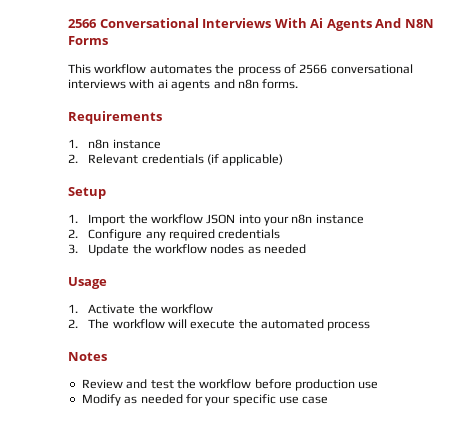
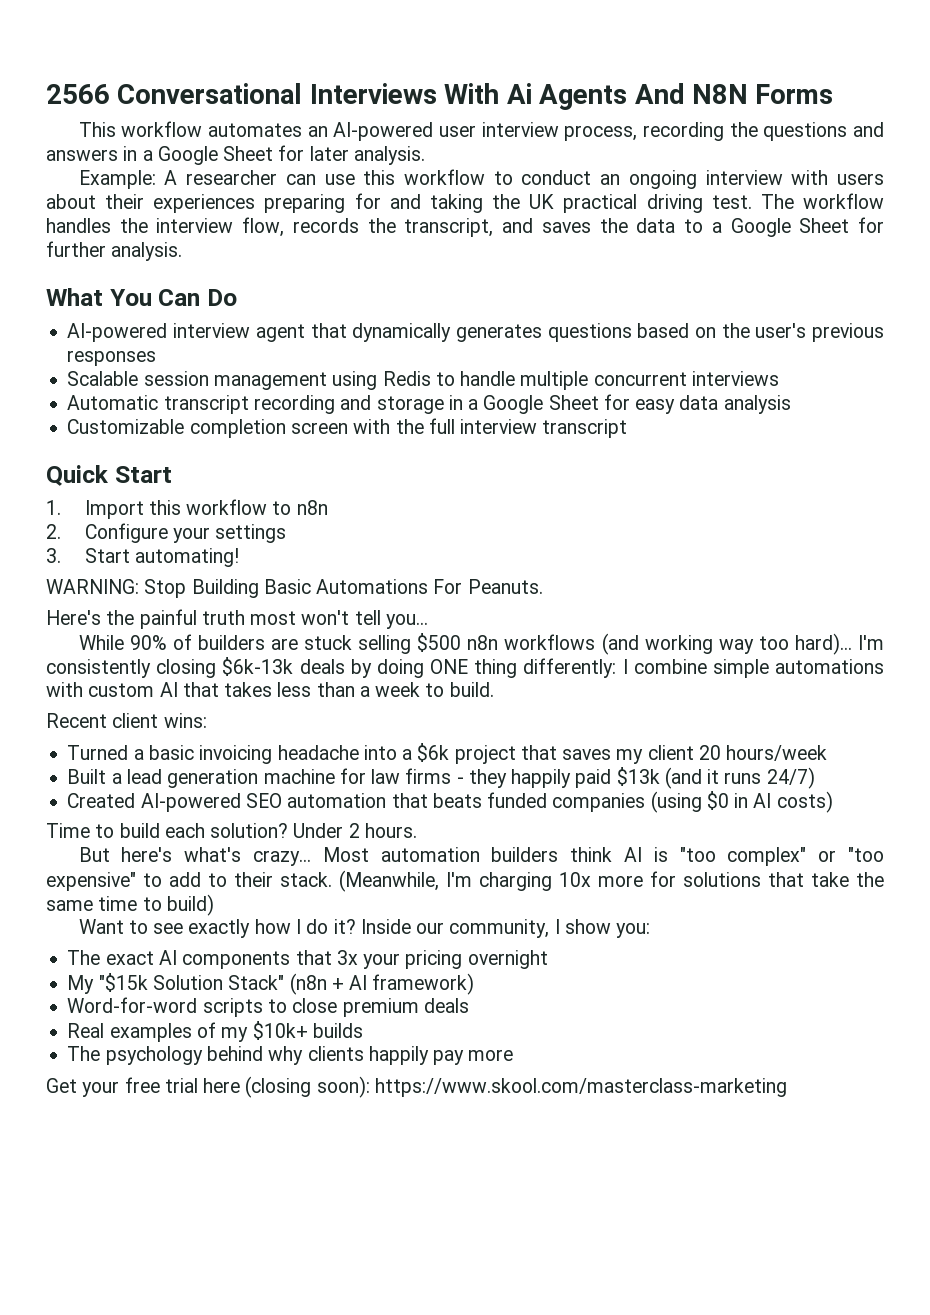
- This workflow automates the process of 2566 conversational interviews with ai agents and n8n forms.
- Requirements
- 1. n8n instance
- 2. Relevant credentials (if applicable)
- Setup
- 1. Import the workflow JSON into your n8n instance
+ This workflow automates an AI-powered user interview process, recording the questions and answers in a Google Sheet for later analysis.
+ Example: A researcher can use this workflow to conduct an ongoing interview with users about their experiences preparing for and taking the UK practical driving test. The workflow handles the interview flow, records the transcript, and saves the data to a Google Sheet for further analysis.
+ What You Can Do
+ AI-powered interview agent that dynamically generates questions based on the user's previous responses
+ Scalable session management using Redis to handle multiple concurrent interviews
+ Automatic transcript recording and storage in a Google Sheet for easy data analysis
+ Customizable completion screen with the full interview transcript
+ Quick Start
+ 1. Import this workflow to n8n
- 2. Configure any required credentials
- 3. Update the workflow nodes as needed
- Usage
- 1. Activate the workflow
- 2. The workflow will execute the automated process
- Notes
- Review and test the workflow before production use
- Modify as needed for your specific use case
+ 2. Configure your settings
+ 3. Start automating!
+ WARNING: Stop Building Basic Automations For Peanuts.
+ Here's the painful truth most won't tell you...
+ While 90% of builders are stuck selling $500 n8n workflows (and working way too hard)... I'm consistently closing $6k-13k deals by doing ONE thing differently: I combine simple automations with custom AI that takes less than a week to build.
+ Recent client wins:
+ Turned a basic invoicing headache into a $6k project that saves my client 20 hours/week
+ Built a lead generation machine for law firms - they happily paid $13k (and it runs 24/7)
+ Created AI-powered SEO automation that beats funded companies (using $0 in AI costs)
+ Time to build each solution? Under 2 hours.
+ But here's what's crazy... Most automation builders think AI is "too complex" or "too expensive" to add to their stack. (Meanwhile, I'm charging 10x more for solutions that take the same time to build)
+ Want to see exactly how I do it? Inside our community, I show you:
+ The exact AI components that 3x your pricing overnight
+ My "$15k Solution Stack" (n8n + AI framework)
+ Word-for-word scripts to close premium deals
+ Real examples of my $10k+ builds
+ The psychology behind why clients happily pay more
+ Get your free trial here (closing soon): https://www.skool.com/masterclass-marketing

